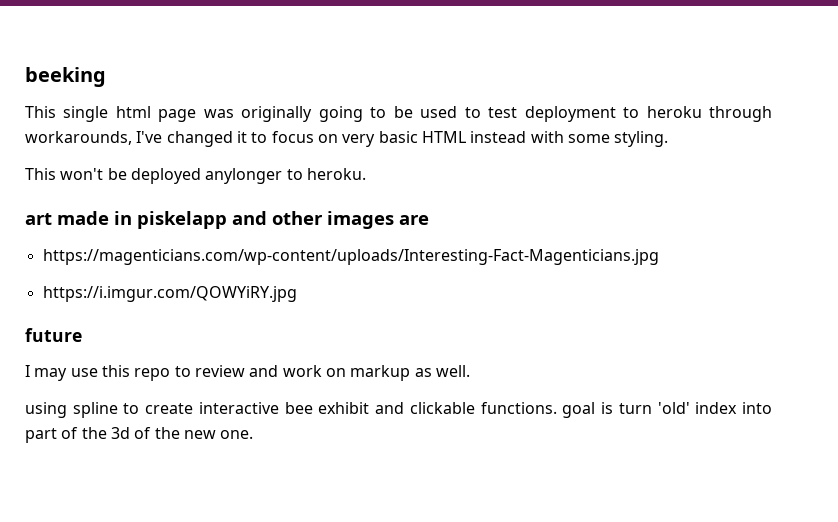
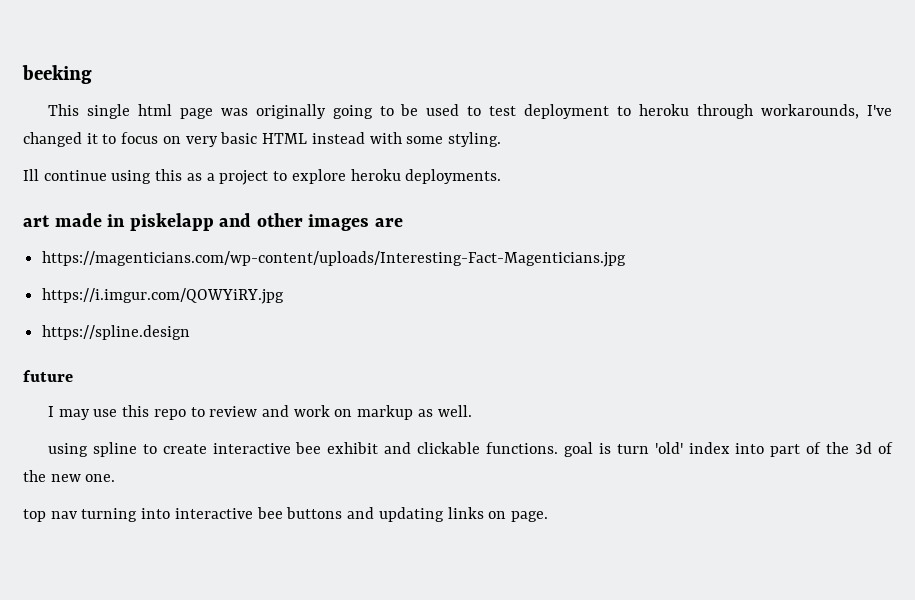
- This won't be deployed anylonger to heroku.
+ Ill continue using this as a project to explore heroku deployments.
+ https://spline.design
+ top nav turning into interactive bee buttons and updating links on page.

